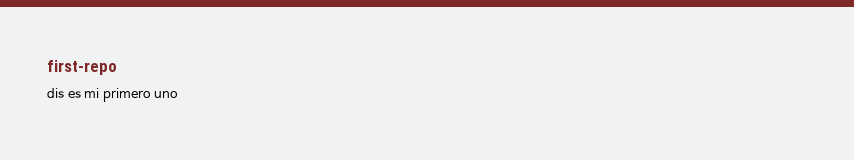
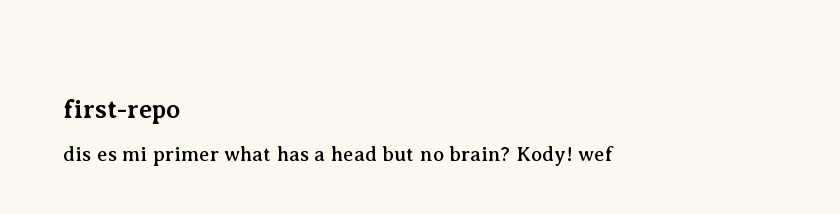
- dis es mi primero uno
+ dis es mi primer what has a head but no brain? Kody! wef

